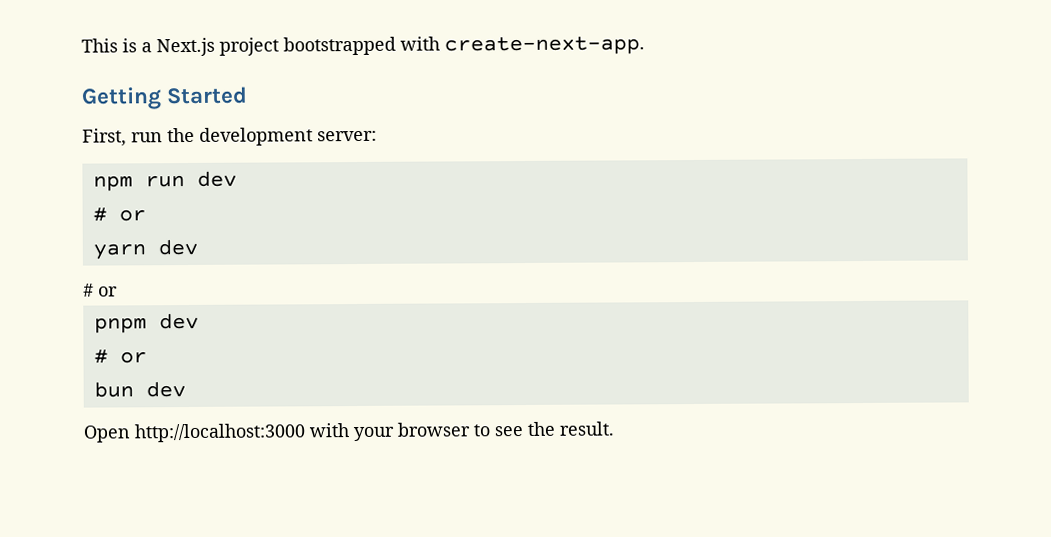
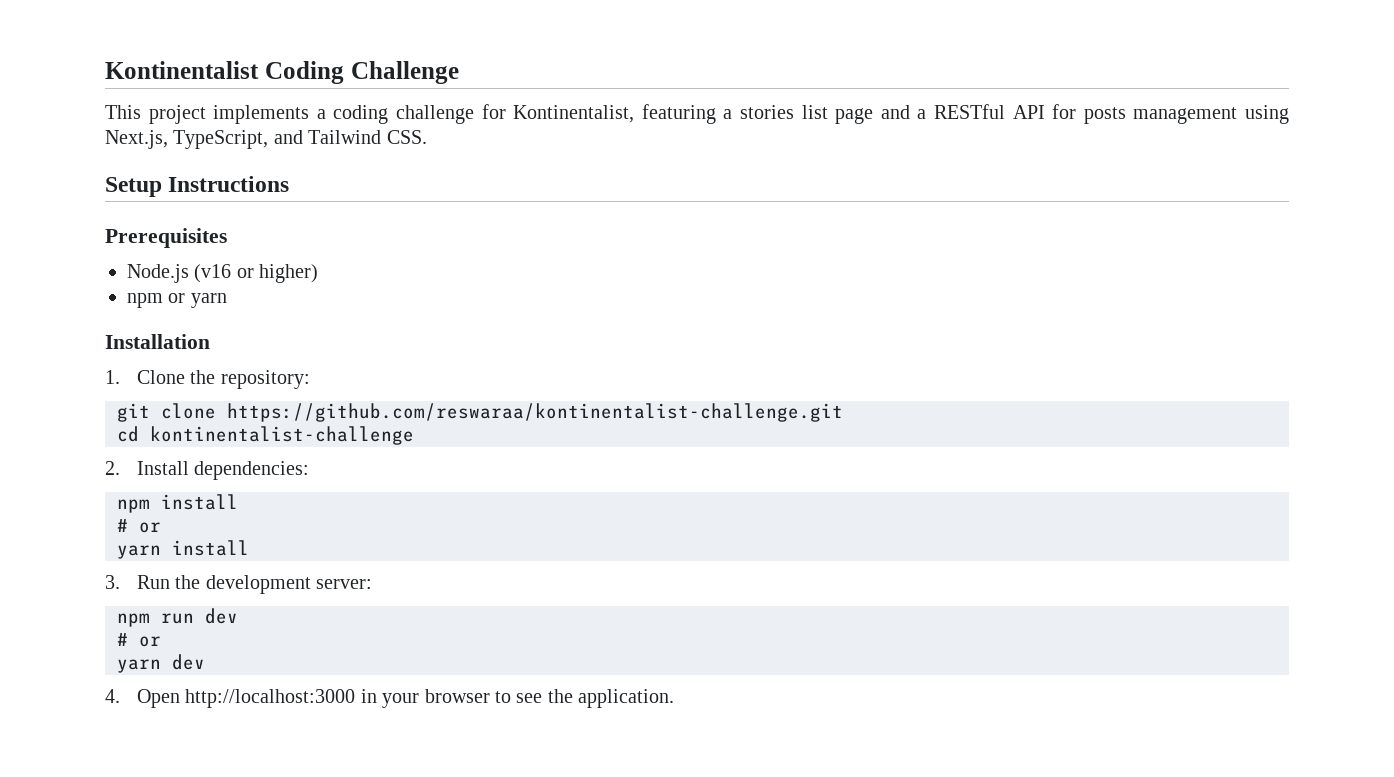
- This is a Next.js project bootstrapped with create-next-app.
- Getting Started
- First, run the development server:
+ Kontinentalist Coding Challenge
+ This project implements a coding challenge for Kontinentalist, featuring a stories list page and a RESTful API for posts management using Next.js, TypeScript, and Tailwind CSS.
+ Setup Instructions
+ Prerequisites
+ Node.js (v16 or higher)
+ npm or yarn
+ Installation
+ 1. Clone the repository:
+ git clone https://github.com/reswaraa/kontinentalist-challenge.git
+ cd kontinentalist-challenge
+ 2. Install dependencies:
+ npm install
+ # or
+ yarn install
+ 3. Run the development server:
  yarn dev
- # or
- pnpm dev
- # or
- bun dev
- Open http://localhost:3000 with your browser to see the result.
+ 4. Open http://localhost:3000 in your browser to see the application.

